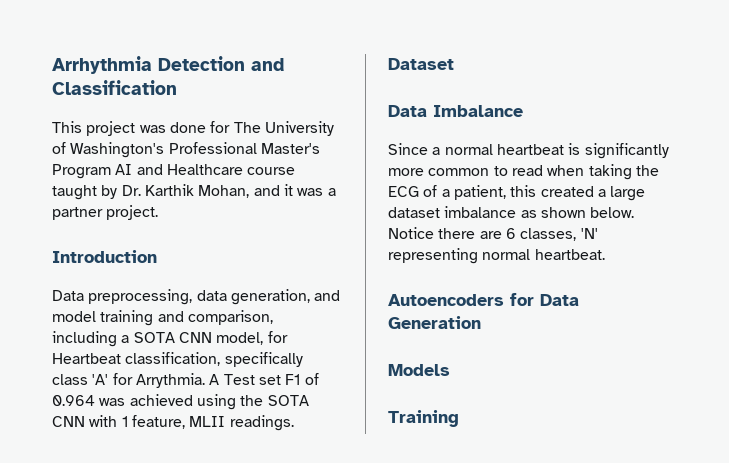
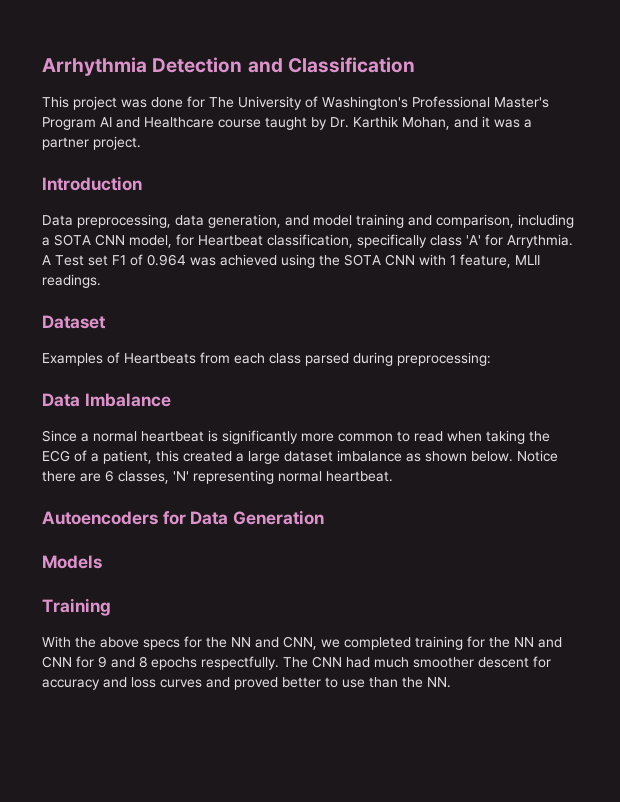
+ Examples of Heartbeats from each class parsed during preprocessing:
+ With the above specs for the NN and CNN, we completed training for the NN and CNN for 9 and 8 epochs respectfully. The CNN had much smoother descent for accuracy and loss curves and proved better to use than the NN.

